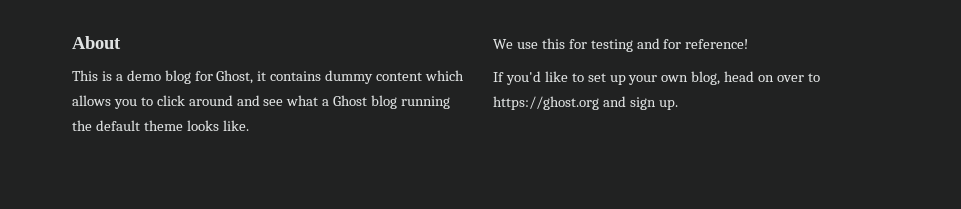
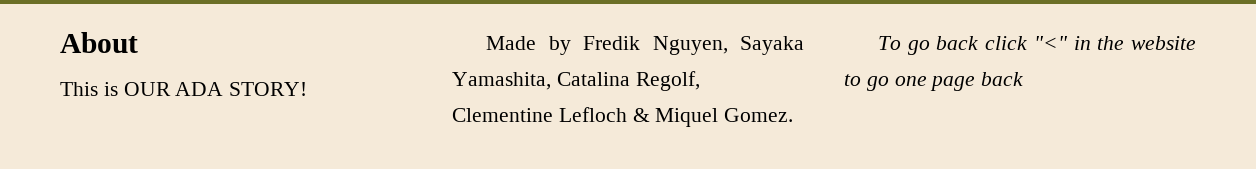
- This is a demo blog for Ghost, it contains dummy content which allows you to click around and see what a Ghost blog running the default theme looks like.
- We use this for testing and for reference!
- If you'd like to set up your own blog, head on over to https://ghost.org and sign up.
+ This is OUR ADA STORY!
+ Made by Fredik Nguyen, Sayaka Yamashita, Catalina Regolf, Clementine Lefloch & Miquel Gomez.
+ To go back click "<" in the website to go one page back

